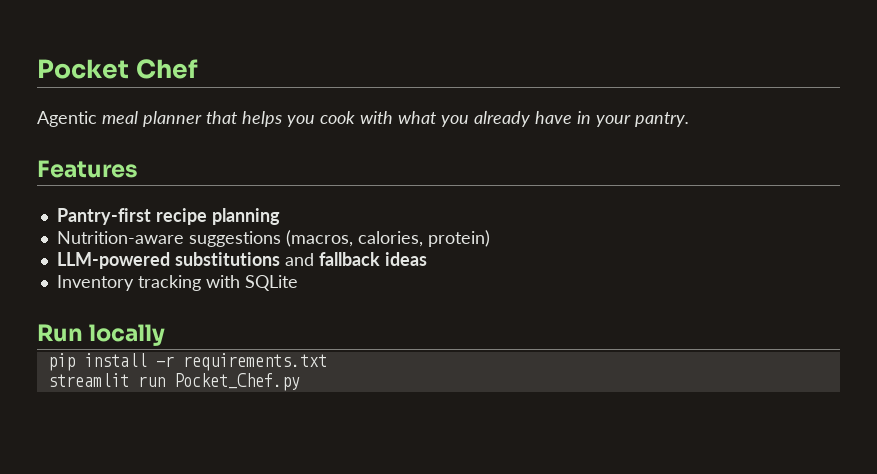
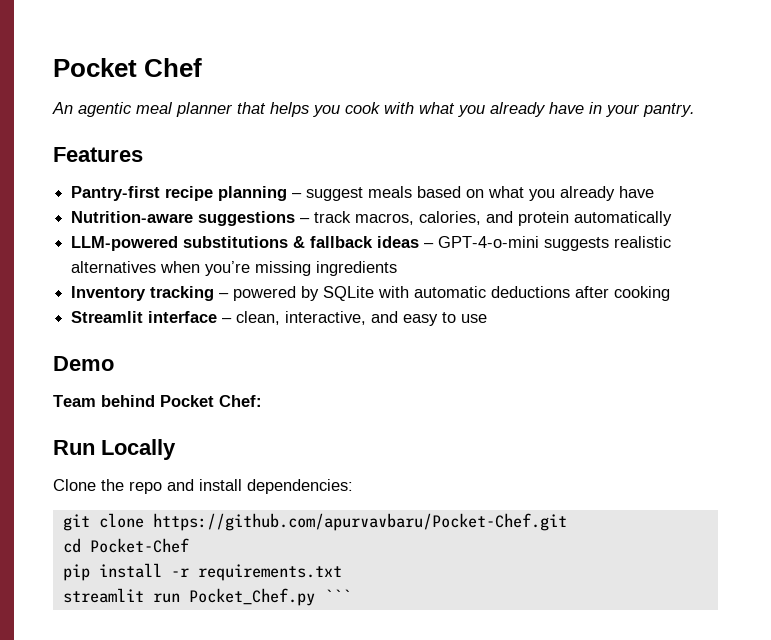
- Agentic meal planner that helps you cook with what you already have in your pantry.
+ An agentic meal planner that helps you cook with what you already have in your pantry.
- Pantry-first recipe planning
- Nutrition-aware suggestions (macros, calories, protein)
+ Pantry-first recipe planning – suggest meals based on what you already have
+ Nutrition-aware suggestions – track macros, calories, and protein automatically
- LLM-powered substitutions and fallback ideas
- Inventory tracking with SQLite
- Run locally
+ LLM-powered substitutions & fallback ideas – GPT-4-o-mini suggests realistic alternatives when you’re missing ingredients
+ Inventory tracking – powered by SQLite with automatic deductions after cooking
+ Streamlit interface – clean, interactive, and easy to use
+ Demo
+ Team behind Pocket Chef:
+ Run Locally
+ Clone the repo and install dependencies:
+ git clone https://github.com/apurvavbaru/Pocket-Chef.git
+ cd Pocket-Chef
- streamlit run Pocket_Chef.py
+ streamlit run Pocket_Chef.py ```

